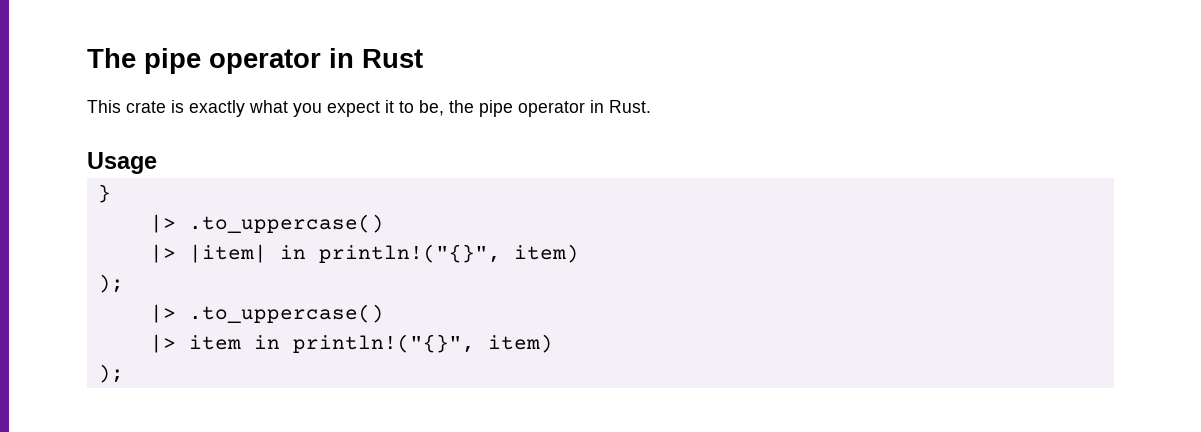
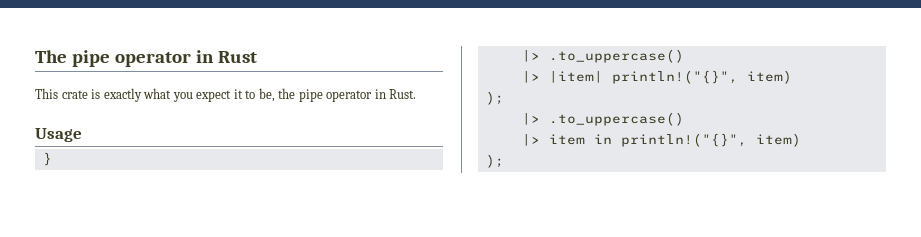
- |> |item| in println!("{}", item)
+ |> |item| println!("{}", item)

